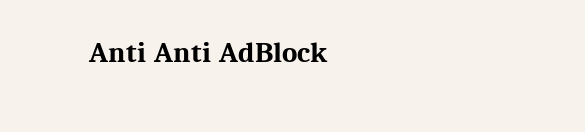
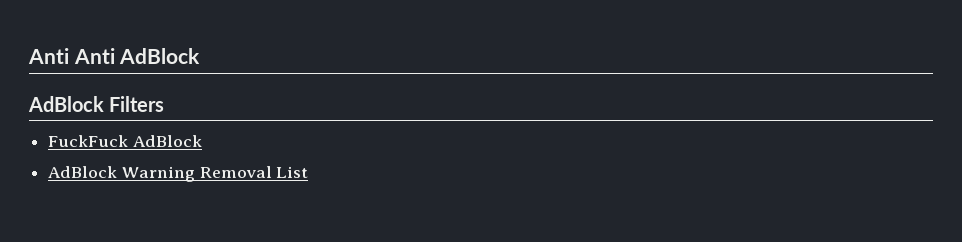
+ AdBlock Filters
+ FuckFuck AdBlock
+ AdBlock Warning Removal List

